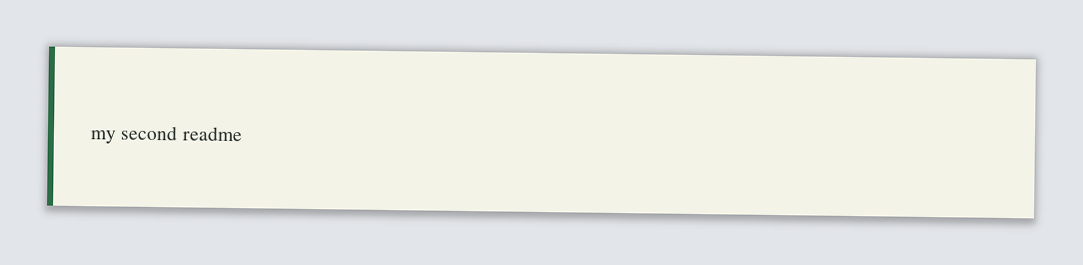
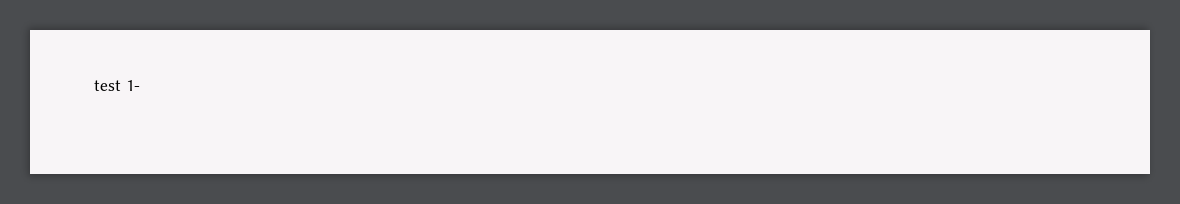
- my second readme
+ test 1-

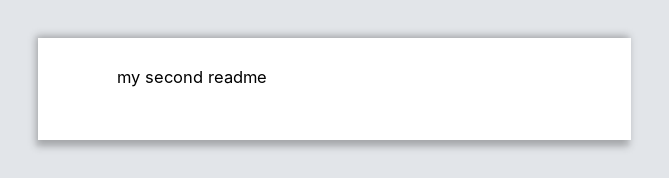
- test 1-
+ my second readme

